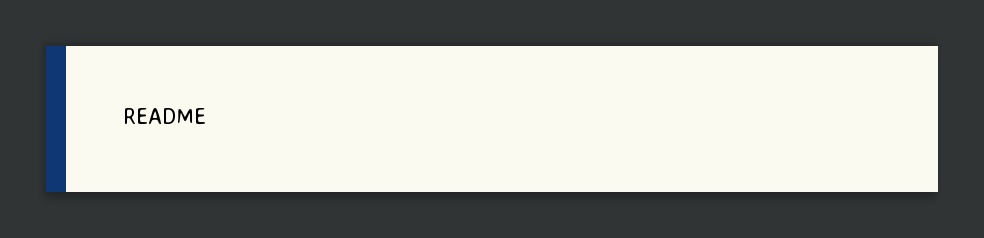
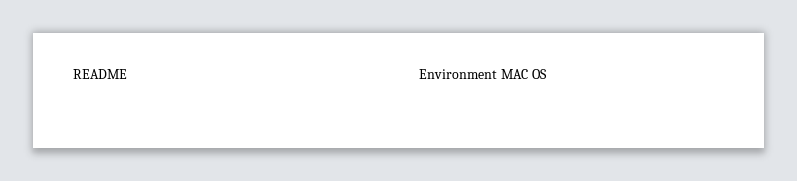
+ Environment MAC OS

